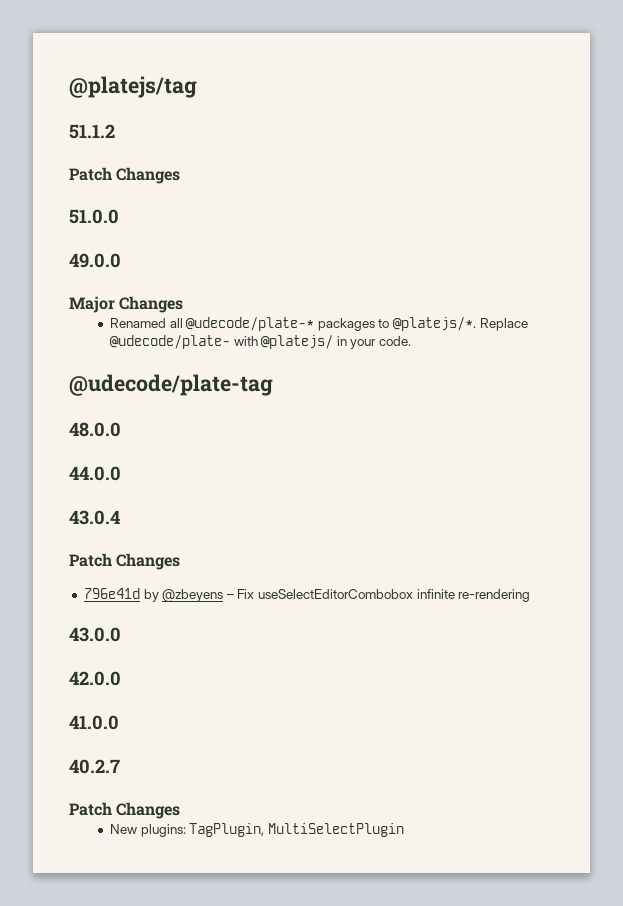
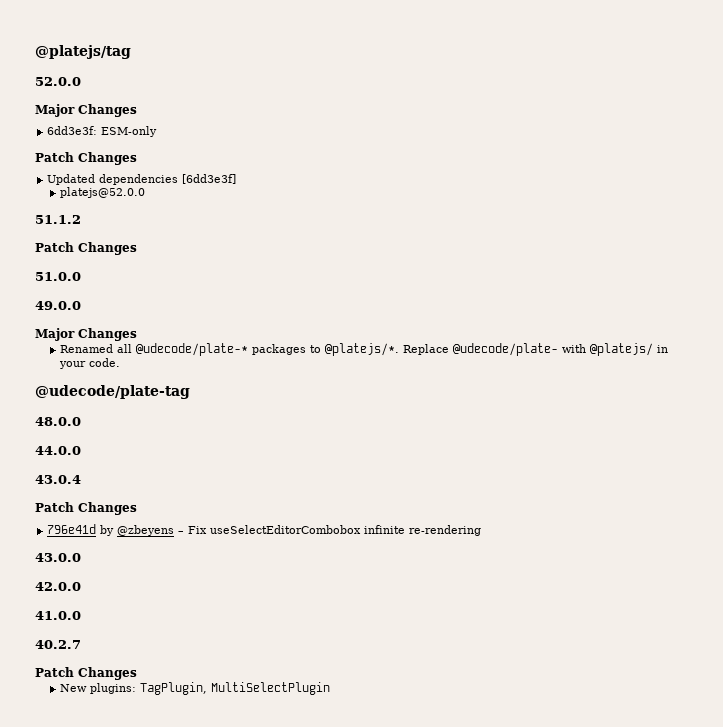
+ 52.0.0
+ Major Changes
+ 6dd3e3f: ESM-only
+ Patch Changes
+ Updated dependencies [6dd3e3f]
+ platejs@52.0.0

